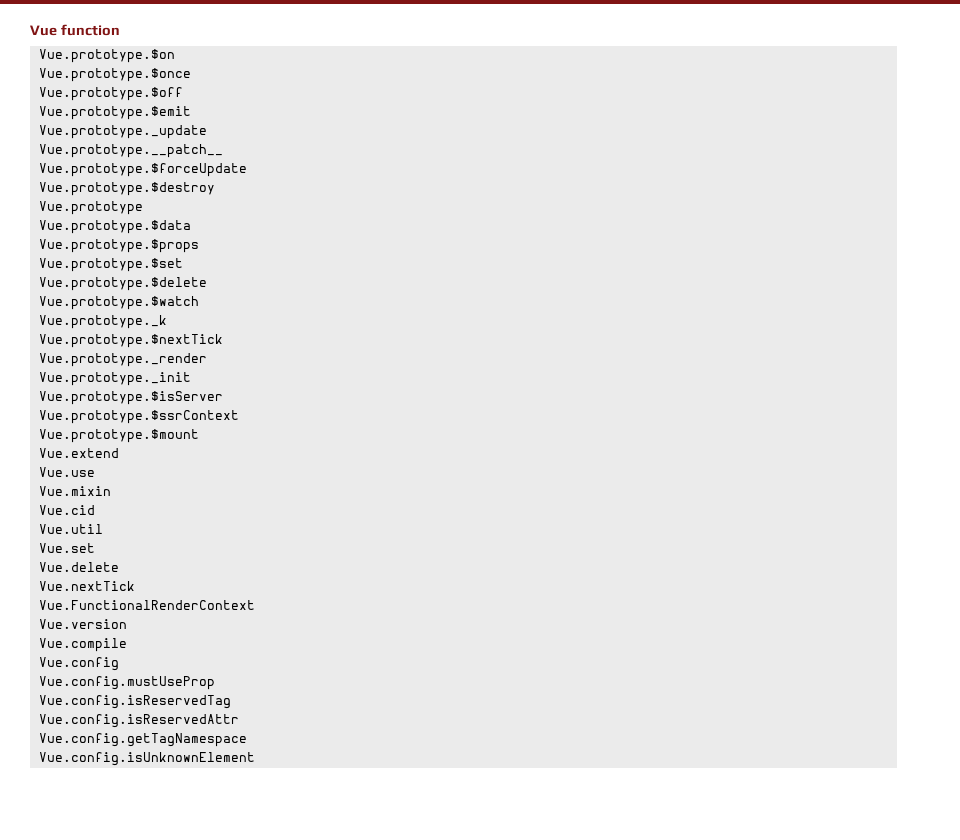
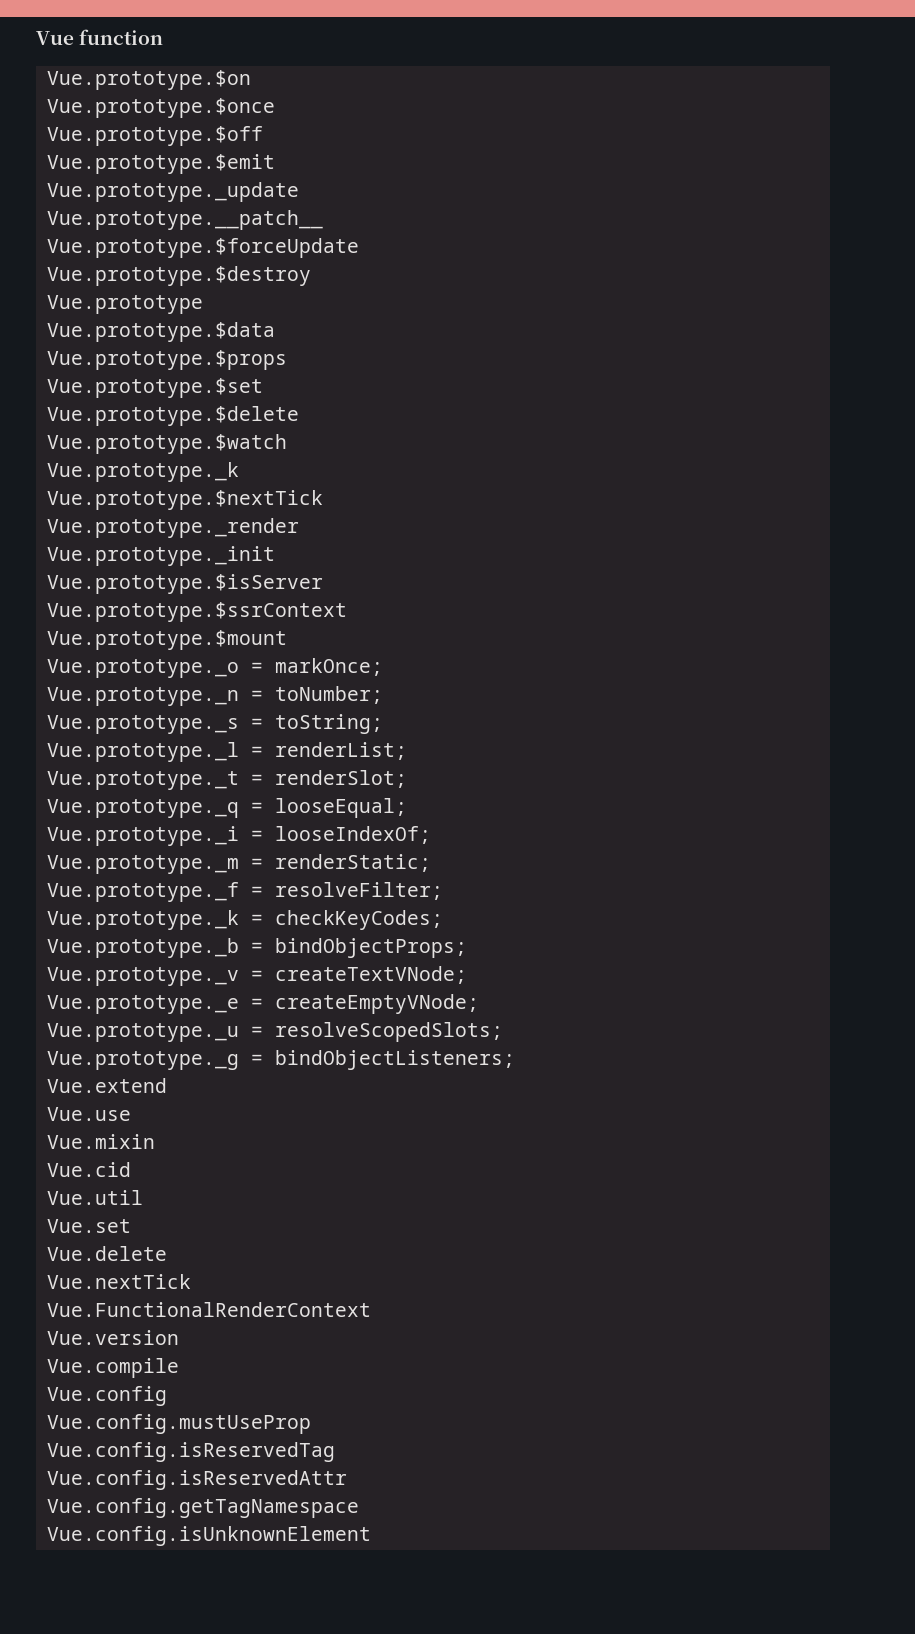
+ Vue.prototype._o = markOnce;
+ Vue.prototype._n = toNumber;
+ Vue.prototype._s = toString;
+ Vue.prototype._l = renderList;
+ Vue.prototype._t = renderSlot;
+ Vue.prototype._q = looseEqual;
+ Vue.prototype._i = looseIndexOf;
+ Vue.prototype._m = renderStatic;
+ Vue.prototype._f = resolveFilter;
+ Vue.prototype._k = checkKeyCodes;
+ Vue.prototype._b = bindObjectProps;
+ Vue.prototype._v = createTextVNode;
+ Vue.prototype._e = createEmptyVNode;
+ Vue.prototype._u = resolveScopedSlots;
+ Vue.prototype._g = bindObjectListeners;

